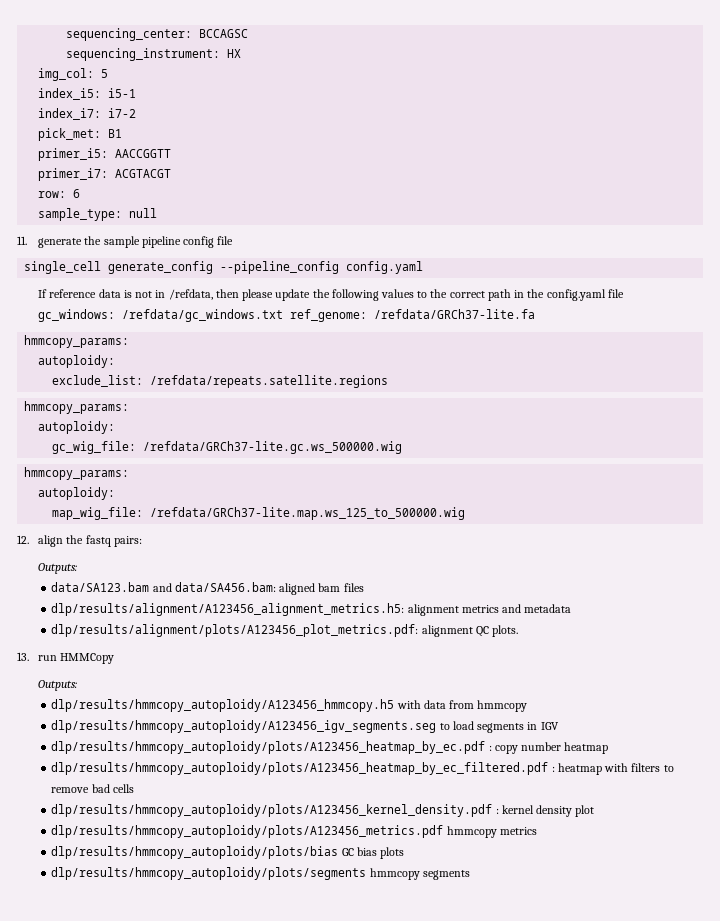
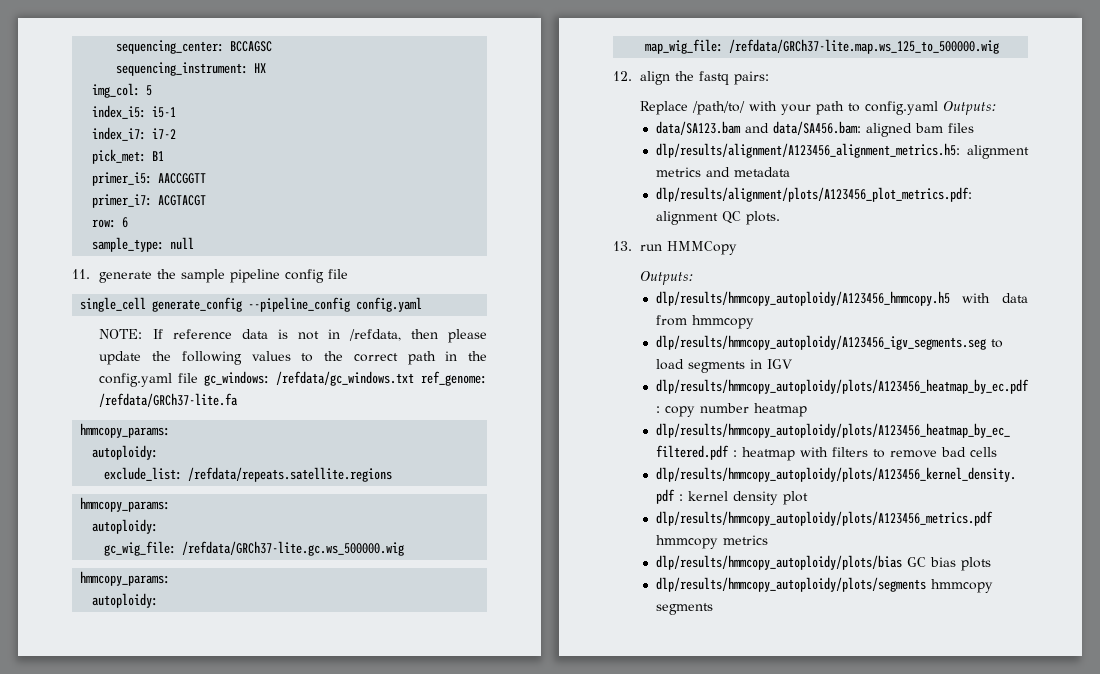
- If reference data is not in /refdata, then please update the following values to the correct path in the config.yaml file gc_windows: /refdata/gc_windows.txt ref_genome: /refdata/GRCh37-lite.fa
+ NOTE: If reference data is not in /refdata, then please update the following values to the correct path in the config.yaml file gc_windows: /refdata/gc_windows.txt ref_genome: /refdata/GRCh37-lite.fa
  12. align the fastq pairs:
- Outputs:
+ Replace /path/to/ with your path to config.yaml Outputs:

